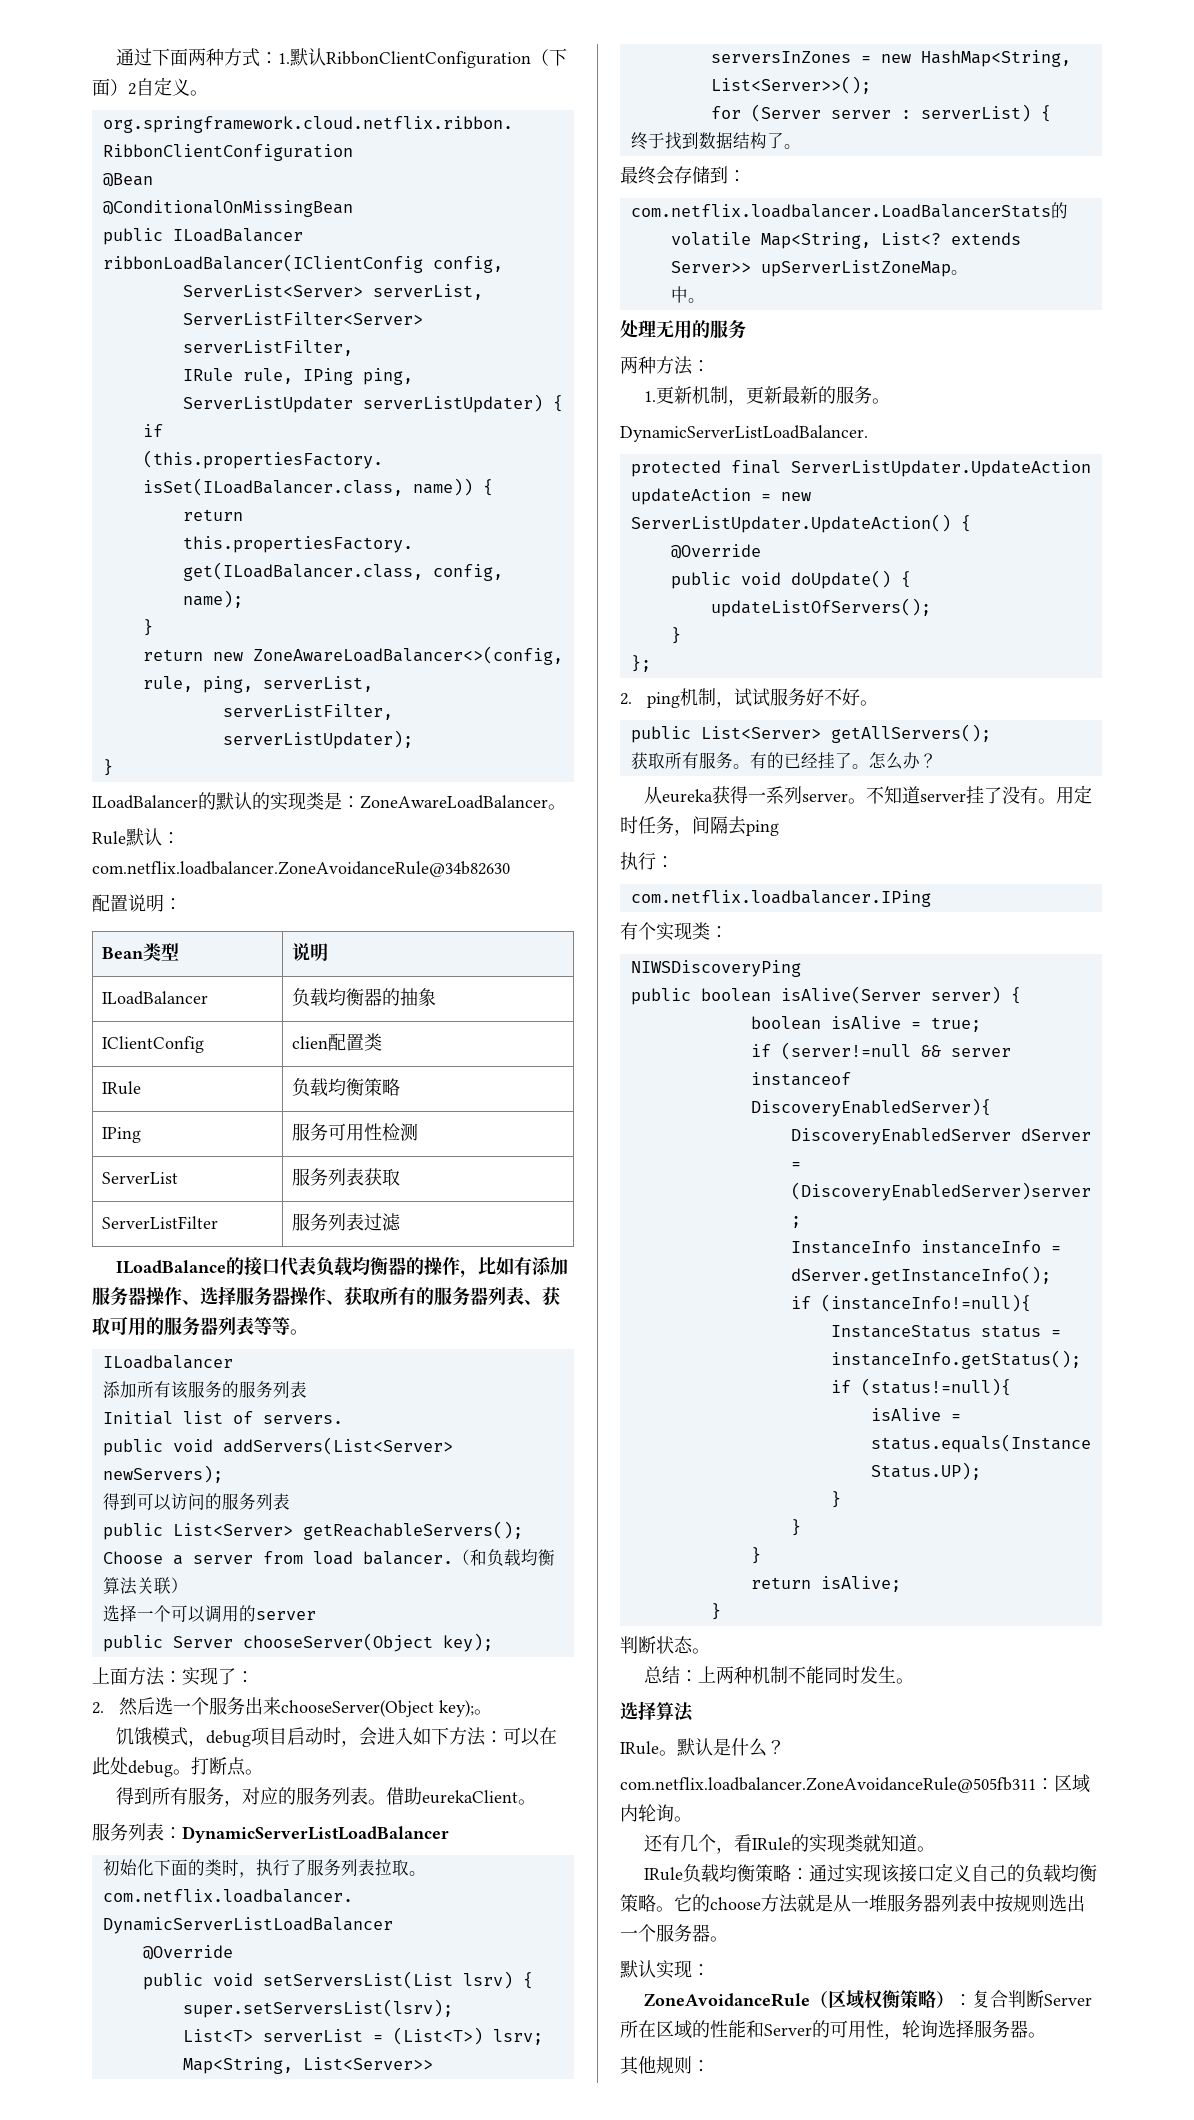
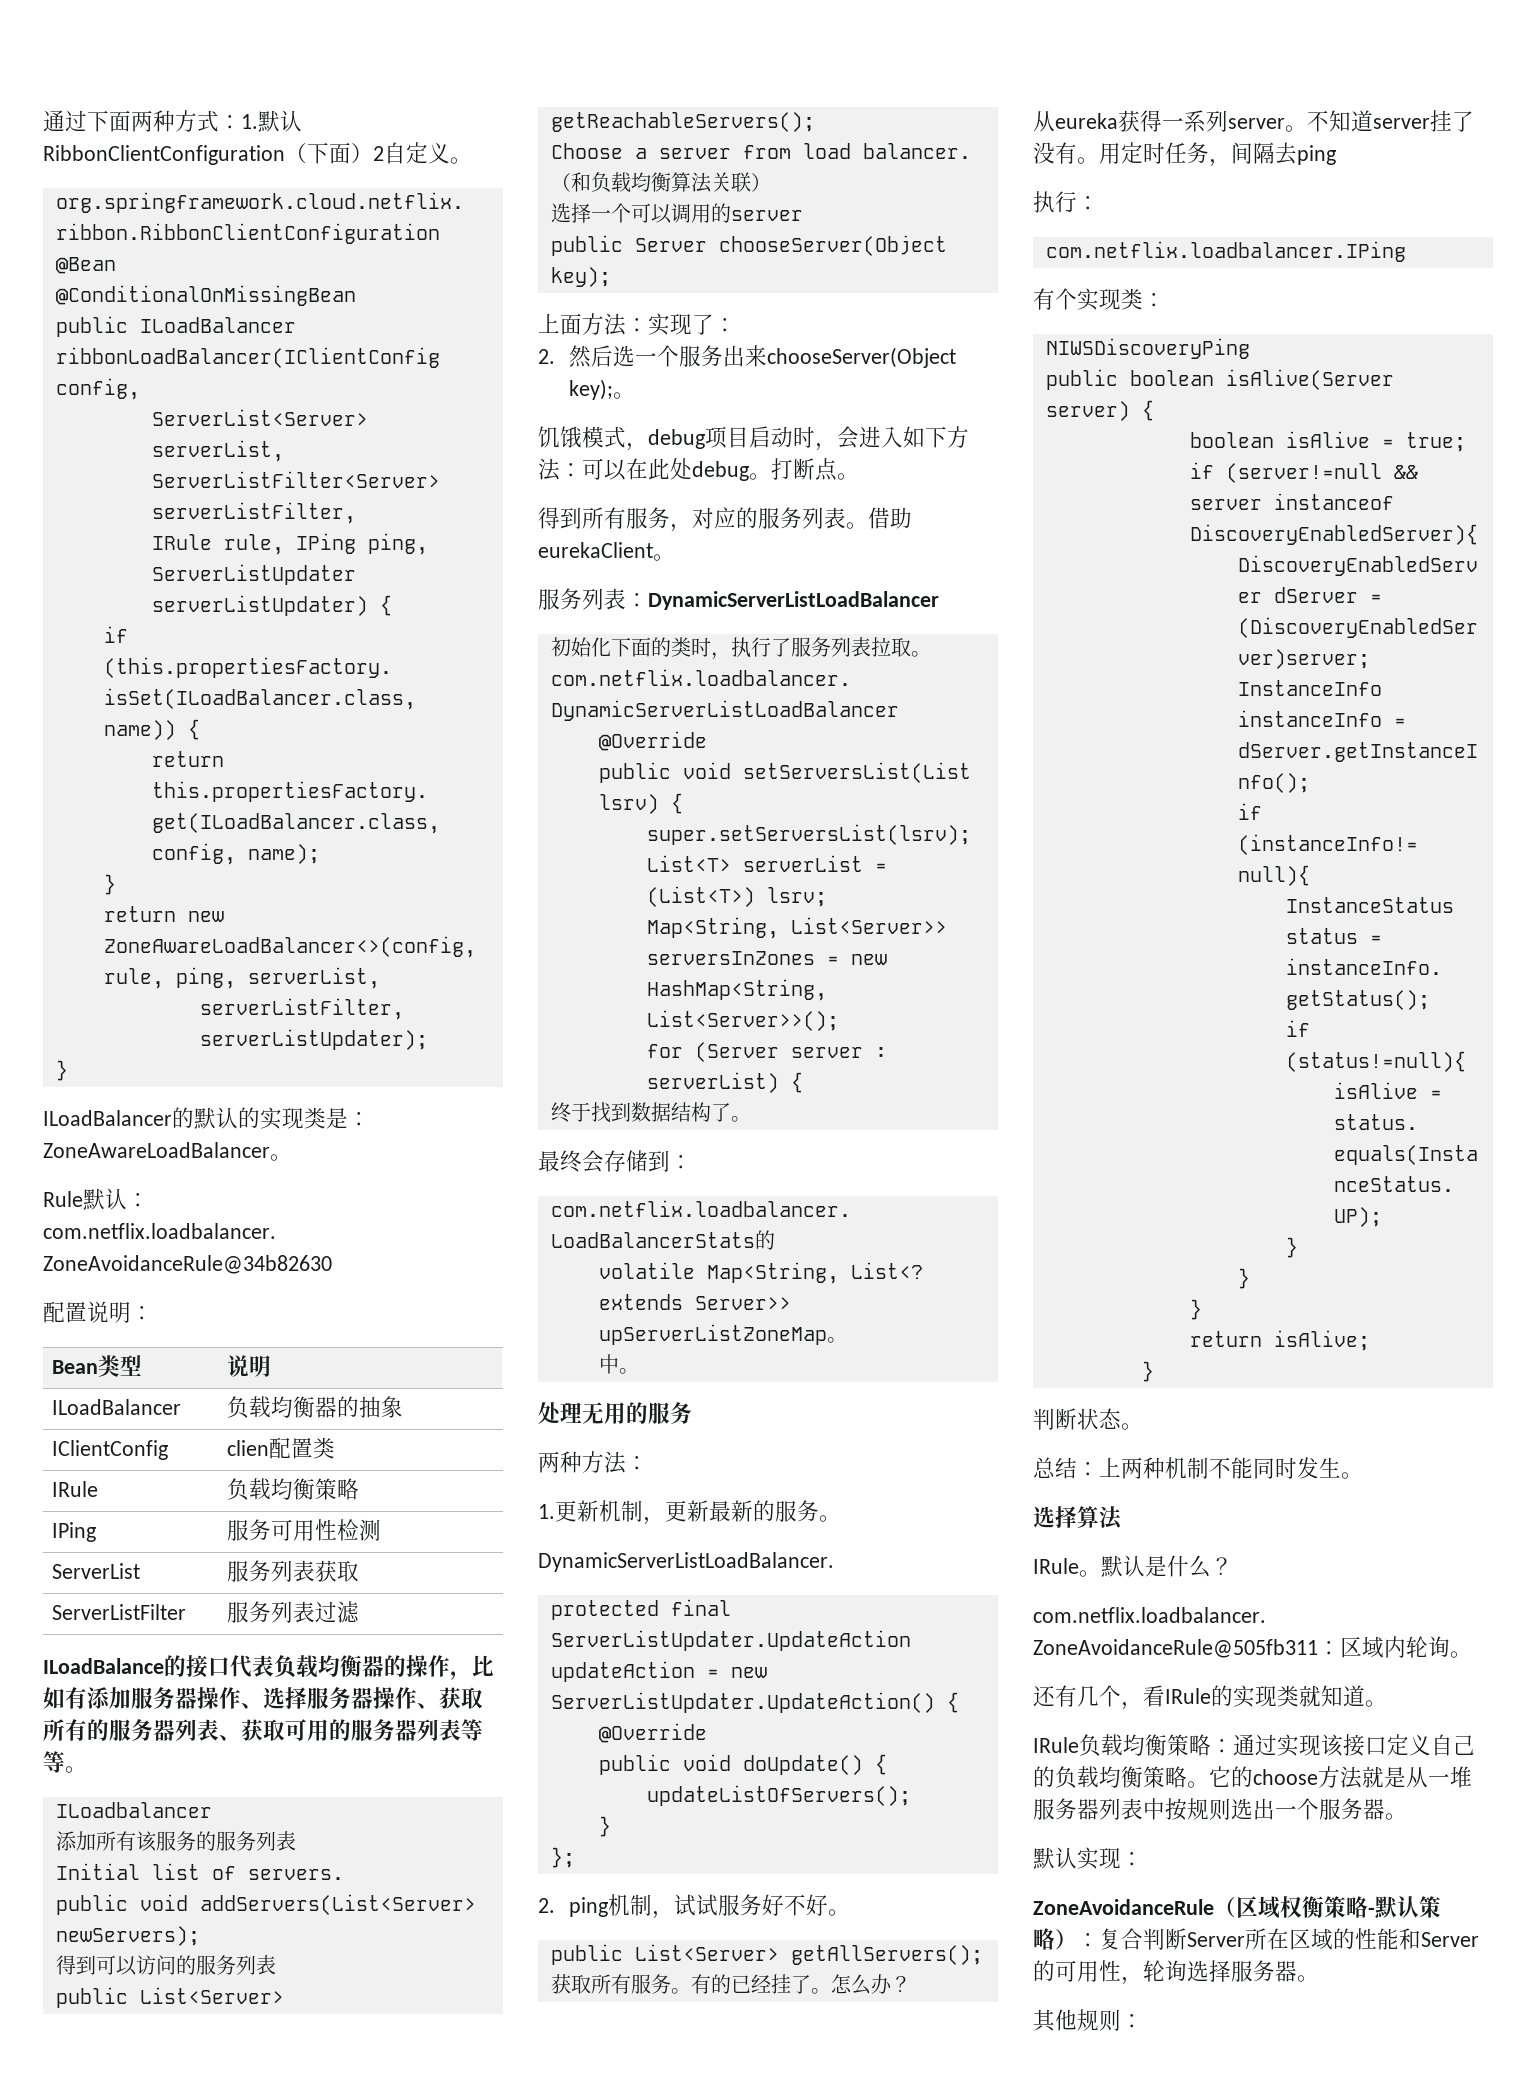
- ZoneAvoidanceRule（区域权衡策略）：复合判断Server所在区域的性能和Server的可用性，轮询选择服务器。
+ ZoneAvoidanceRule（区域权衡策略-默认策略）：复合判断Server所在区域的性能和Server的可用性，轮询选择服务器。

